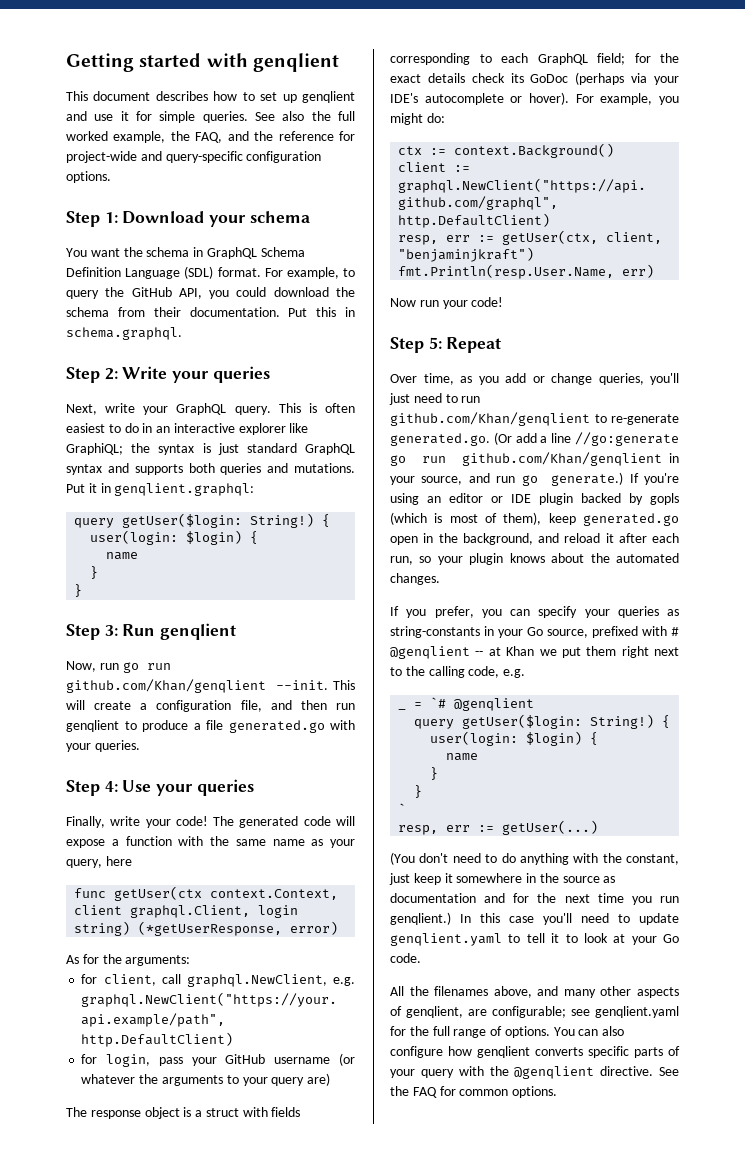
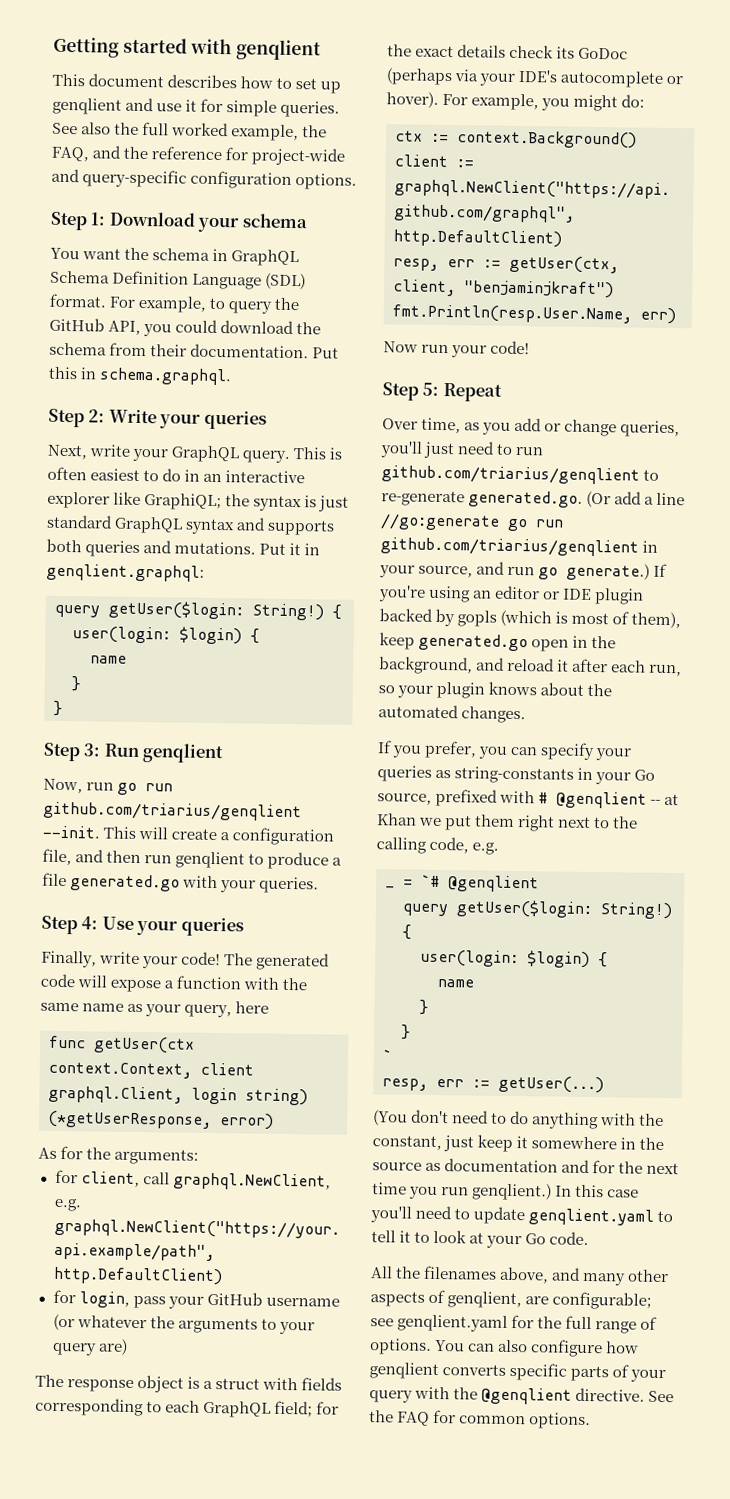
- Now, run go run github.com/Khan/genqlient --init.
+ Now, run go run github.com/triarius/genqlient --init.
- Over time, as you add or change queries, you'll just need to run github.com/Khan/genqlient to re-generate generated.go. (Or add a line //go:generate go run github.com/Khan/genqlient in your source, and run go generate.)
+ Over time, as you add or change queries, you'll just need to run github.com/triarius/genqlient to re-generate generated.go. (Or add a line //go:generate go run github.com/triarius/genqlient in your source, and run go generate.)

